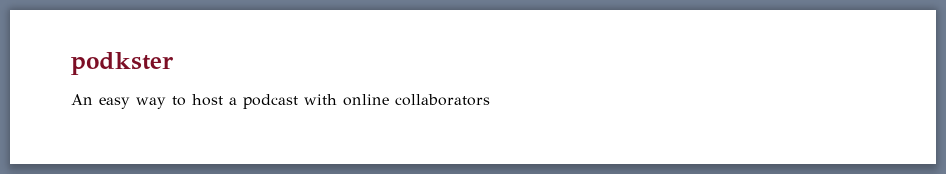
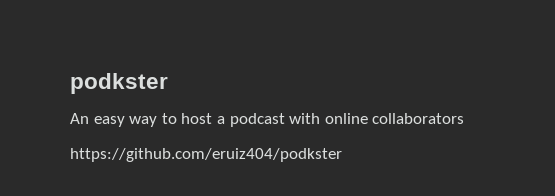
+ https://github.com/eruiz404/podkster

